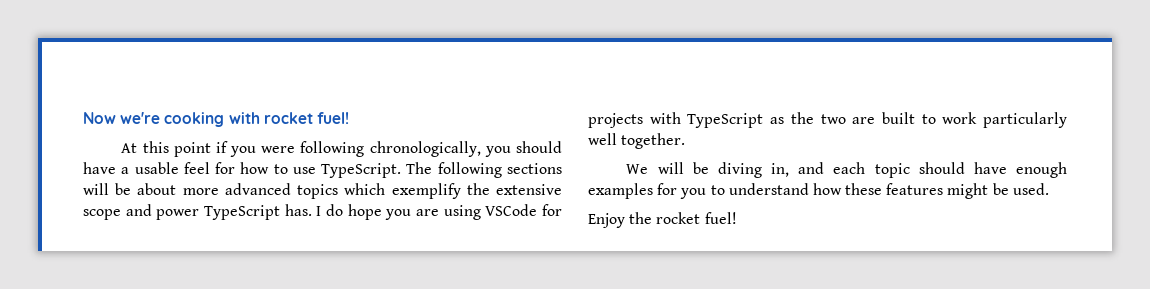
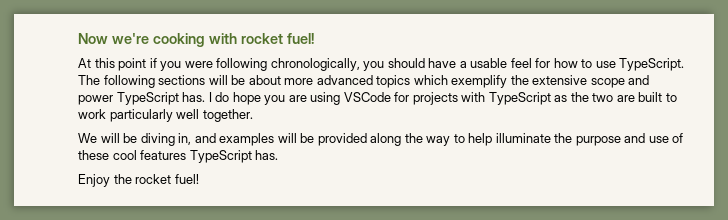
- We will be diving in, and each topic should have enough examples for you to understand how these features might be used.
+ We will be diving in, and examples will be provided along the way to help illuminate the purpose and use of these cool features TypeScript has.

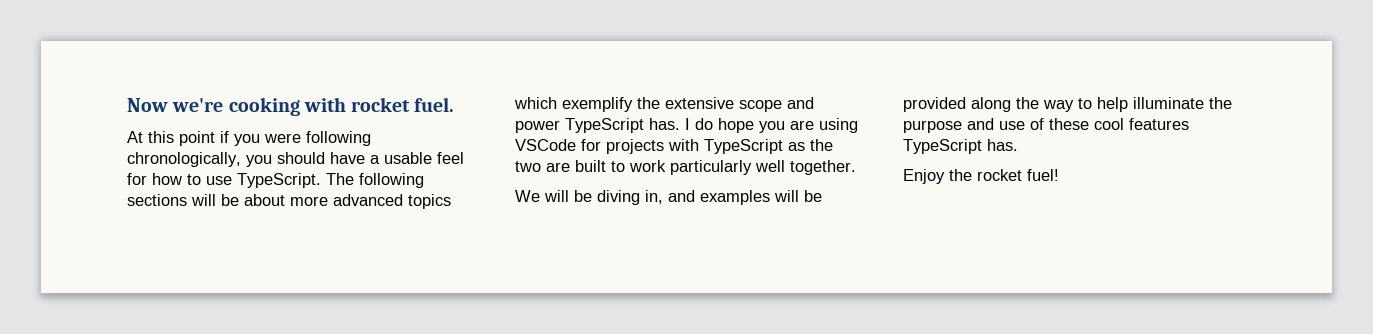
- Now we're cooking with rocket fuel!
+ Now we're cooking with rocket fuel.

